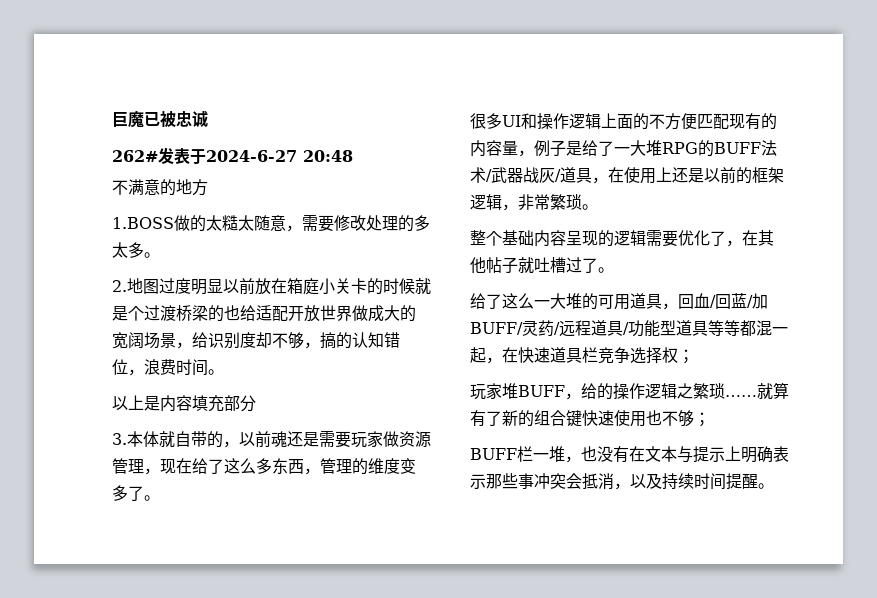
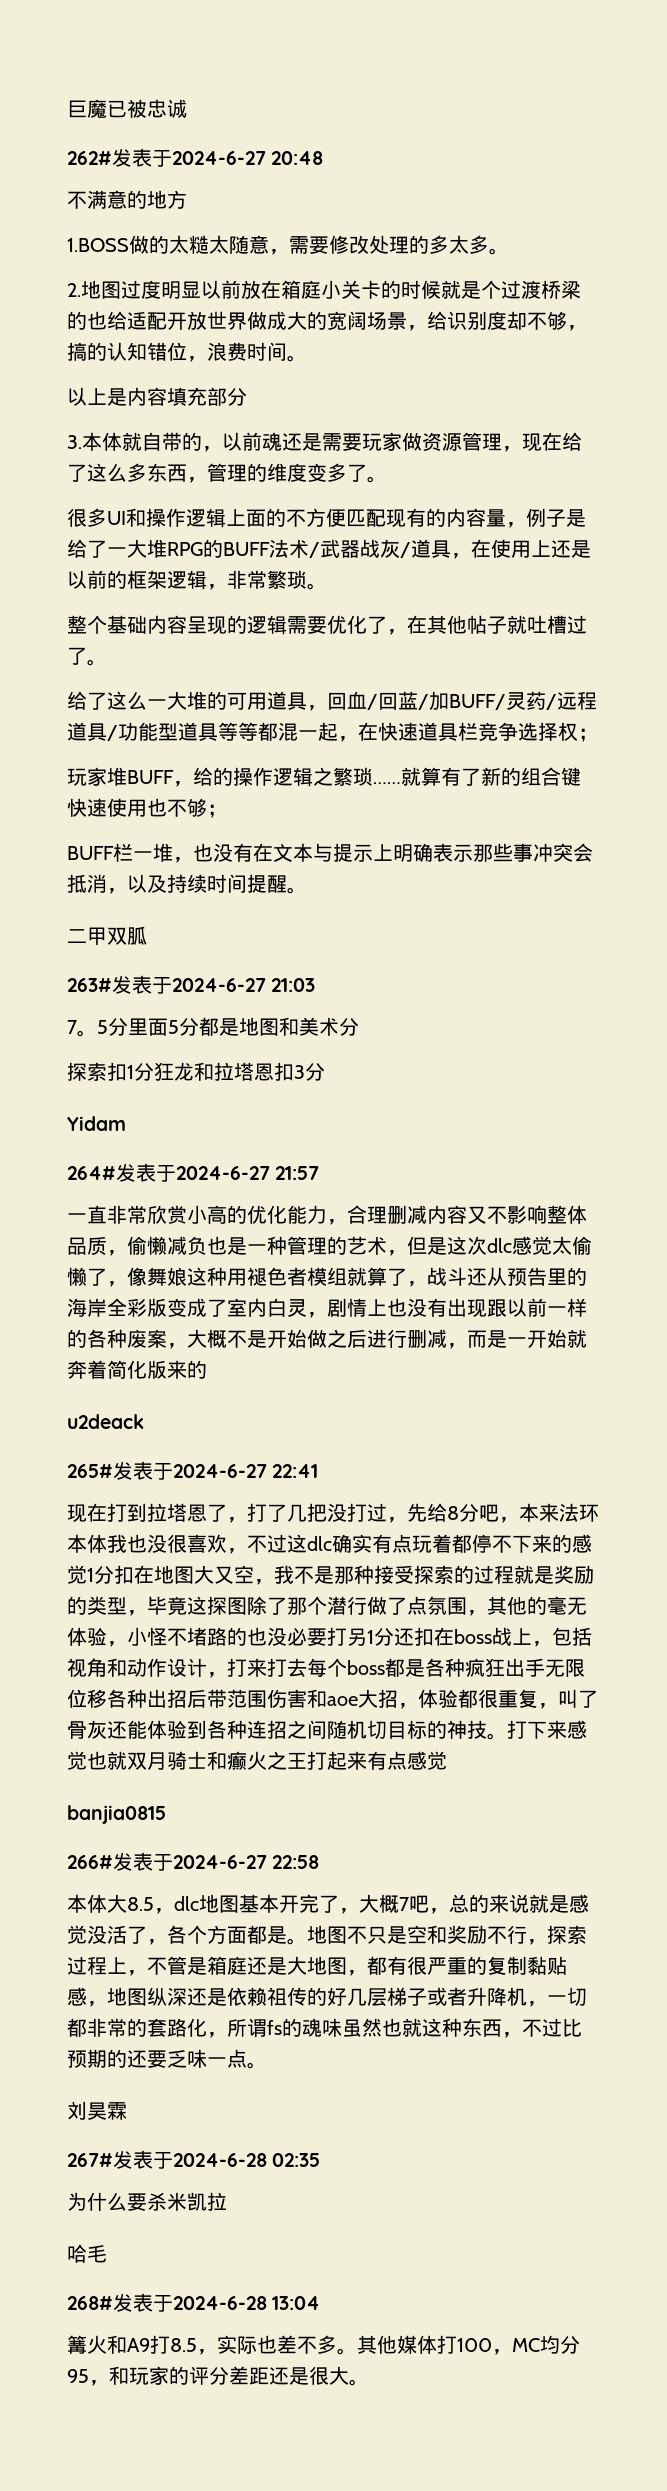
+ 二甲双胍
+ 263#发表于2024-6-27 21:03
+ 7。5分里面5分都是地图和美术分
+ 探索扣1分狂龙和拉塔恩扣3分
+ Yidam
+ 264#发表于2024-6-27 21:57
+ 一直非常欣赏小高的优化能力，合理删减内容又不影响整体品质，偷懒减负也是一种管理的艺术，但是这次dlc感觉太偷懒了，像舞娘这种用褪色者模组就算了，战斗还从预告里的海岸全彩版变成了室内白灵，剧情上也没有出现跟以前一样的各种废案，大概不是开始做之后进行删减，而是一开始就奔着简化版来的
+ u2deack
+ 265#发表于2024-6-27 22:41
+ 现在打到拉塔恩了，打了几把没打过，先给8分吧，本来法环本体我也没很喜欢，不过这dlc确实有点玩着都停不下来的感觉1分扣在地图大又空，我不是那种接受探索的过程就是奖励的类型，毕竟这探图除了那个潜行做了点氛围，其他的毫无体验，小怪不堵路的也没必要打另1分还扣在boss战上，包括视角和动作设计，打来打去每个boss都是各种疯狂出手无限位移各种出招后带范围伤害和aoe大招，体验都很重复，叫了骨灰还能体验到各种连招之间随机切目标的神技。打下来感觉也就双月骑士和癫火之王打起来有点感觉
+ banjia0815
+ 266#发表于2024-6-27 22:58
+ 本体大8.5，dlc地图基本开完了，大概7吧，总的来说就是感觉没活了，各个方面都是。地图不只是空和奖励不行，探索过程上，不管是箱庭还是大地图，都有很严重的复制黏贴感，地图纵深还是依赖祖传的好几层梯子或者升降机，一切都非常的套路化，所谓fs的魂味虽然也就这种东西，不过比预期的还要乏味一点。
+ 刘昊霖
+ 267#发表于2024-6-28 02:35
+ 为什么要杀米凯拉
+ 哈毛
+ 268#发表于2024-6-28 13:04
+ 篝火和A9打8.5，实际也差不多。其他媒体打100，MC均分95，和玩家的评分差距还是很大。

